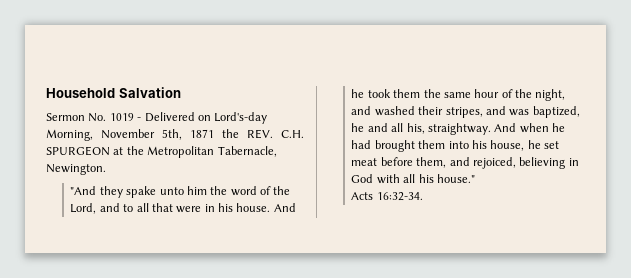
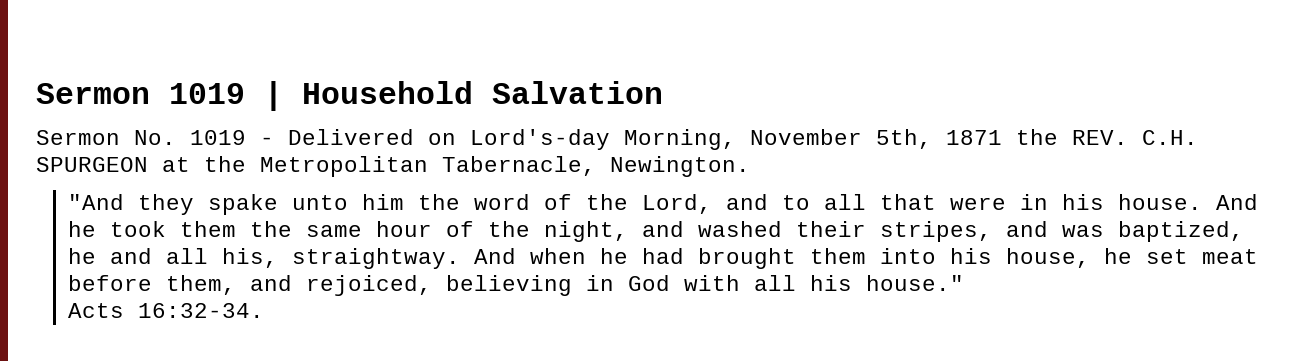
- Household Salvation
+ Sermon 1019 | Household Salvation

